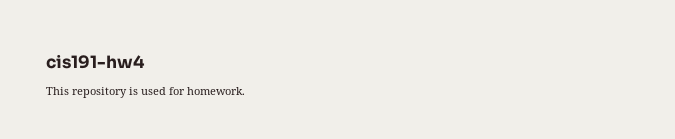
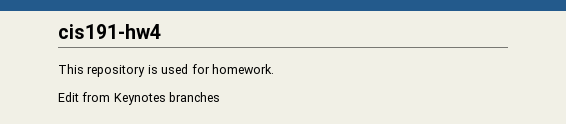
+ Edit from Keynotes branches

